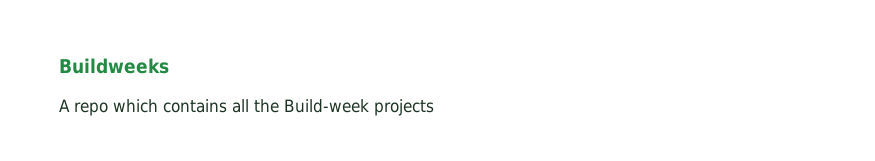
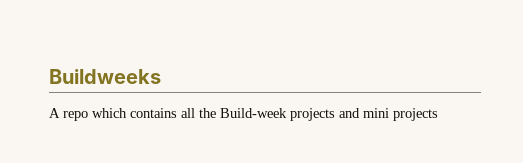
- A repo which contains all the Build-week projects
+ A repo which contains all the Build-week projects and mini projects

